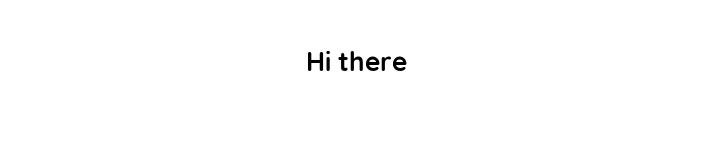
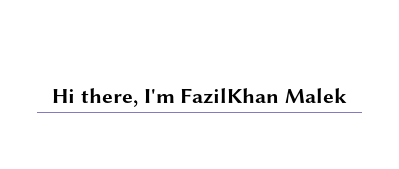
- Hi there
+ Hi there, I'm FazilKhan Malek

